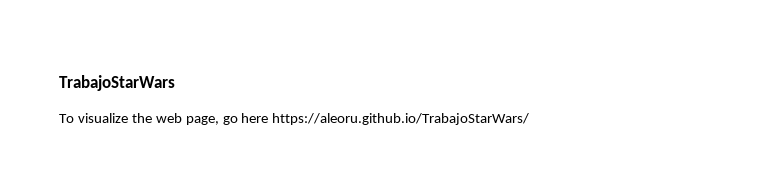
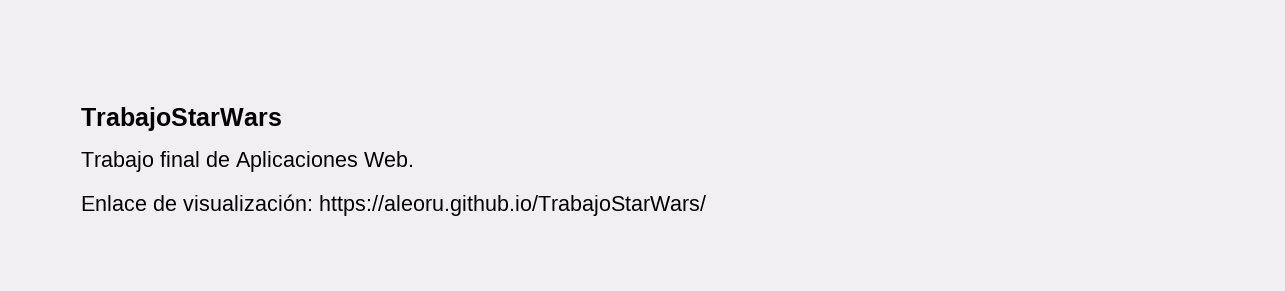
- To visualize the web page, go here https://aleoru.github.io/TrabajoStarWars/
+ Trabajo final de Aplicaciones Web.
+ Enlace de visualización: https://aleoru.github.io/TrabajoStarWars/

